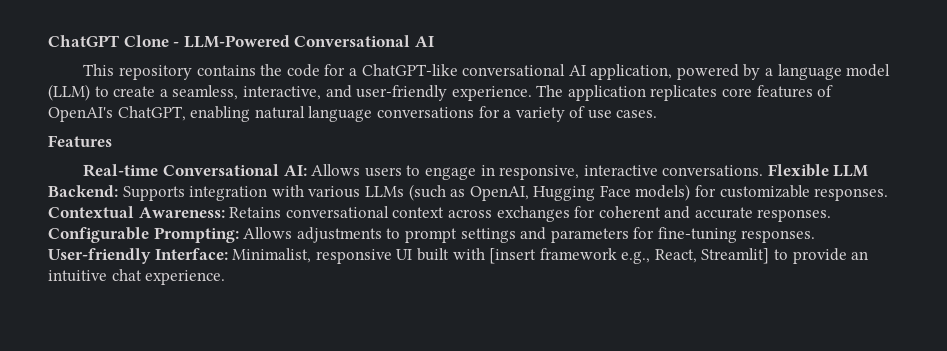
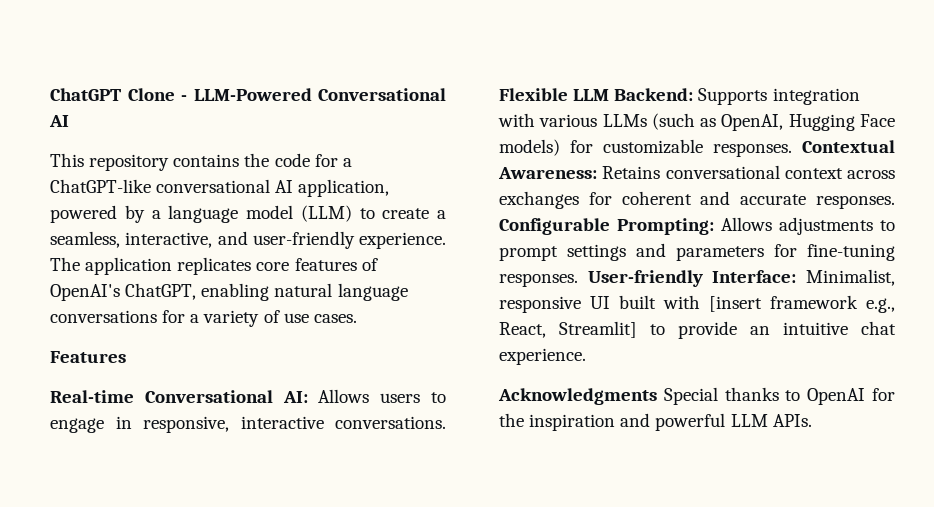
+ Acknowledgments Special thanks to OpenAI for the inspiration and powerful LLM APIs.

